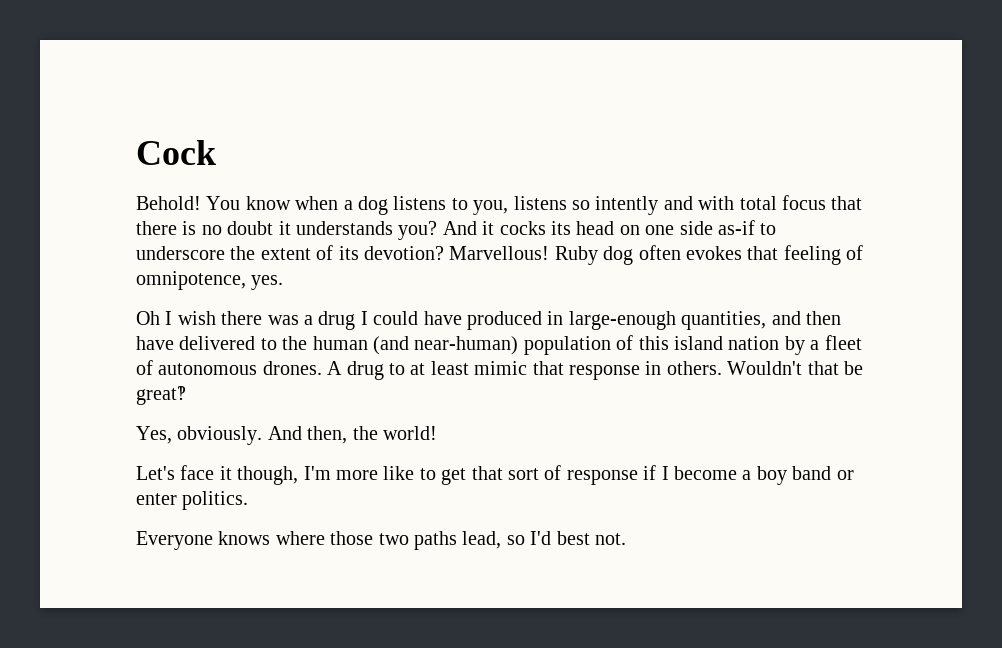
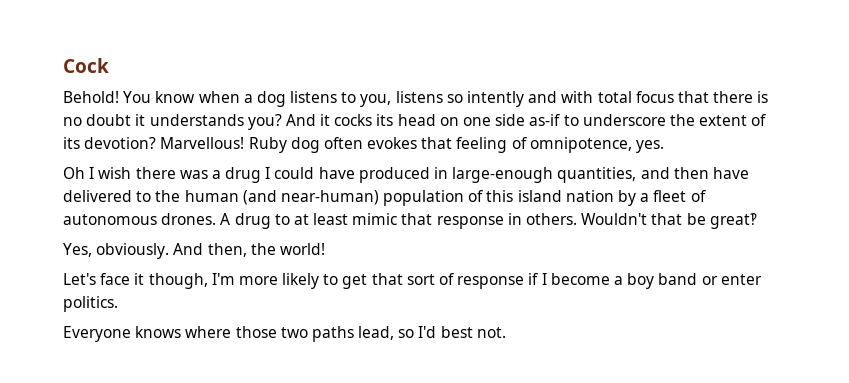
- Let's face it though, I'm more like to get that sort of response if I become a boy band or enter politics.
+ Let's face it though, I'm more likely to get that sort of response if I become a boy band or enter politics.

